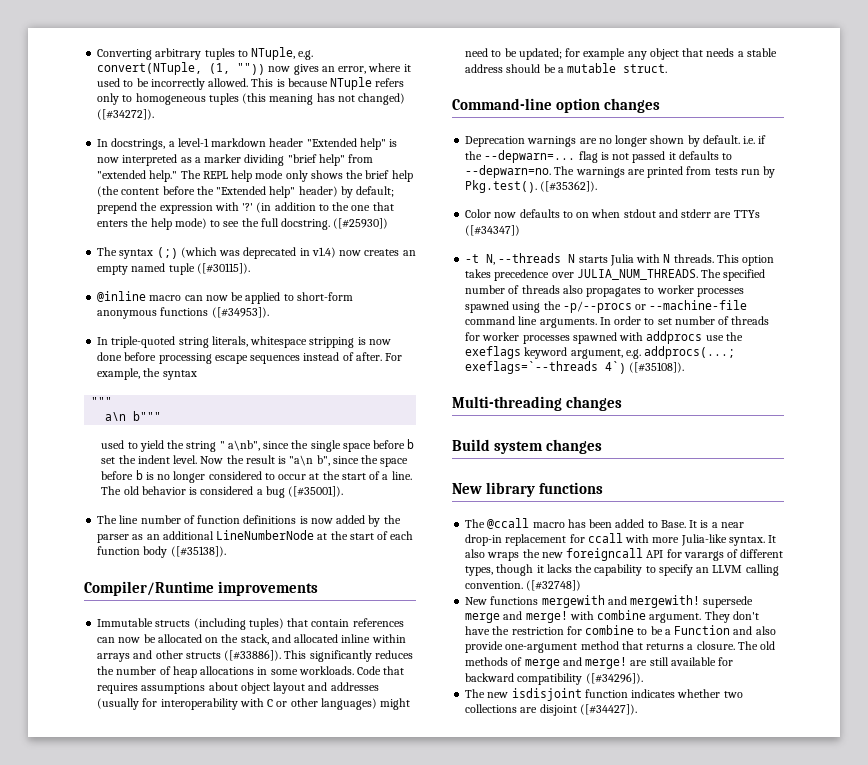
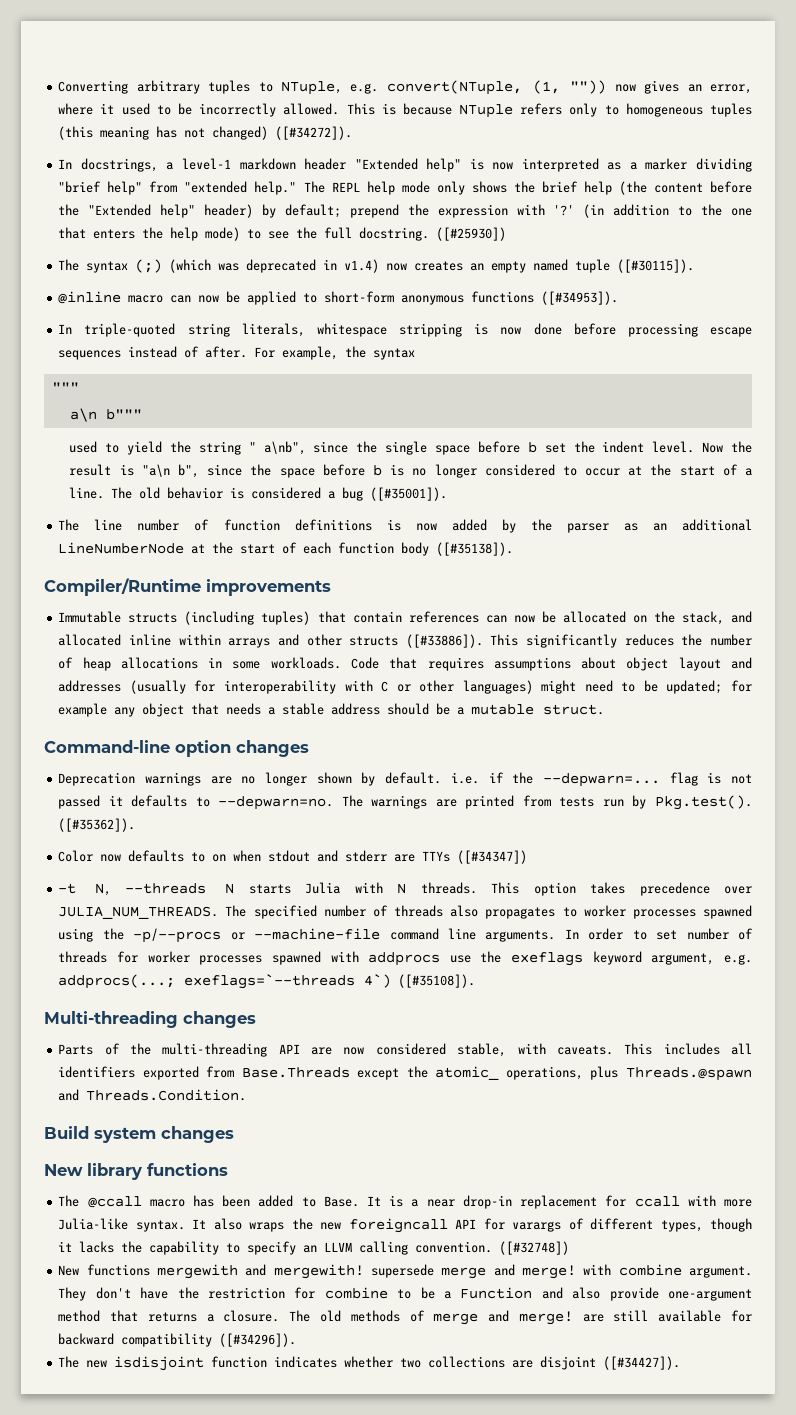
+ Parts of the multi-threading API are now considered stable, with caveats. This includes all identifiers exported from Base.Threads except the atomic_ operations, plus Threads.@spawn and Threads.Condition.

